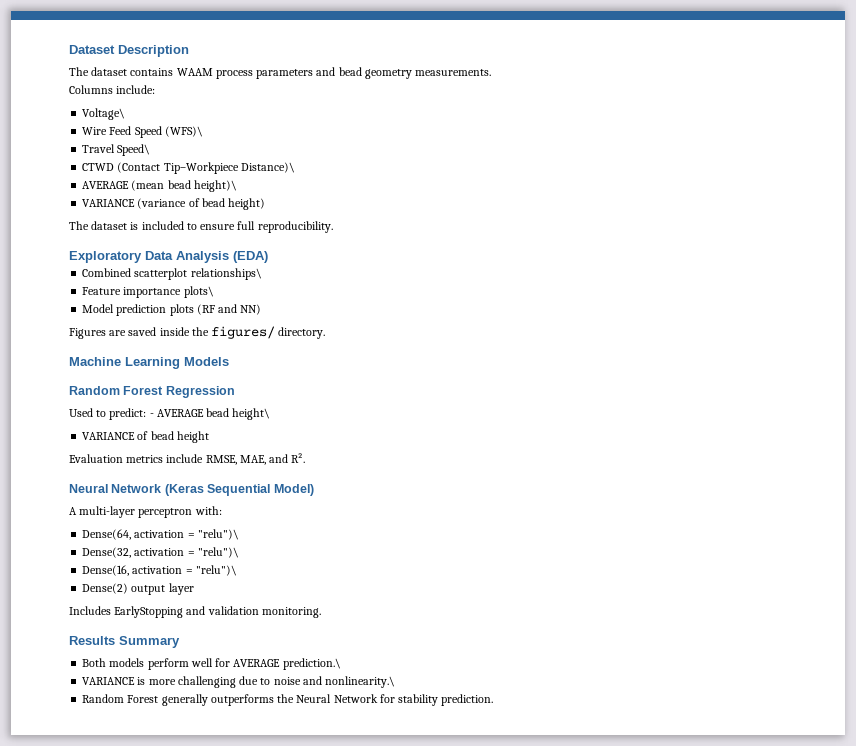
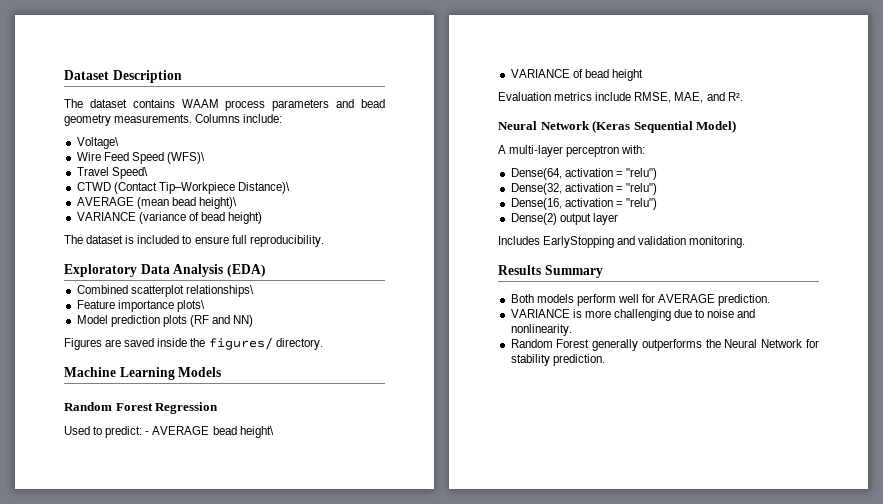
- The dataset contains WAAM process parameters and bead geometry measurements.
- Columns include:
+ The dataset contains WAAM process parameters and bead geometry measurements. Columns include:
- Dense(64, activation = "relu")\
+ Dense(64, activation = "relu")
- Dense(32, activation = "relu")\
+ Dense(32, activation = "relu")
- Dense(16, activation = "relu")\
+ Dense(16, activation = "relu")
- Both models perform well for AVERAGE prediction.\
+ Both models perform well for AVERAGE prediction.
- VARIANCE is more challenging due to noise and nonlinearity.\
+ VARIANCE is more challenging due to noise and nonlinearity.

